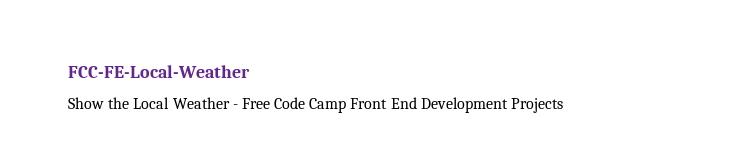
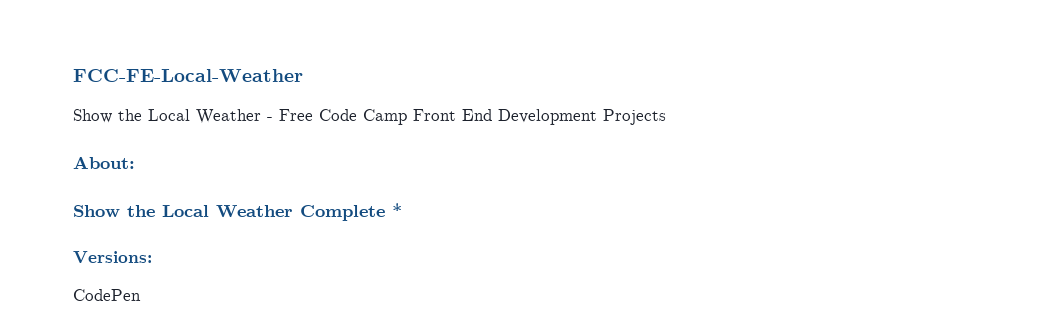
+ About:
+ Show the Local Weather Complete *
+ Versions:
+ CodePen

